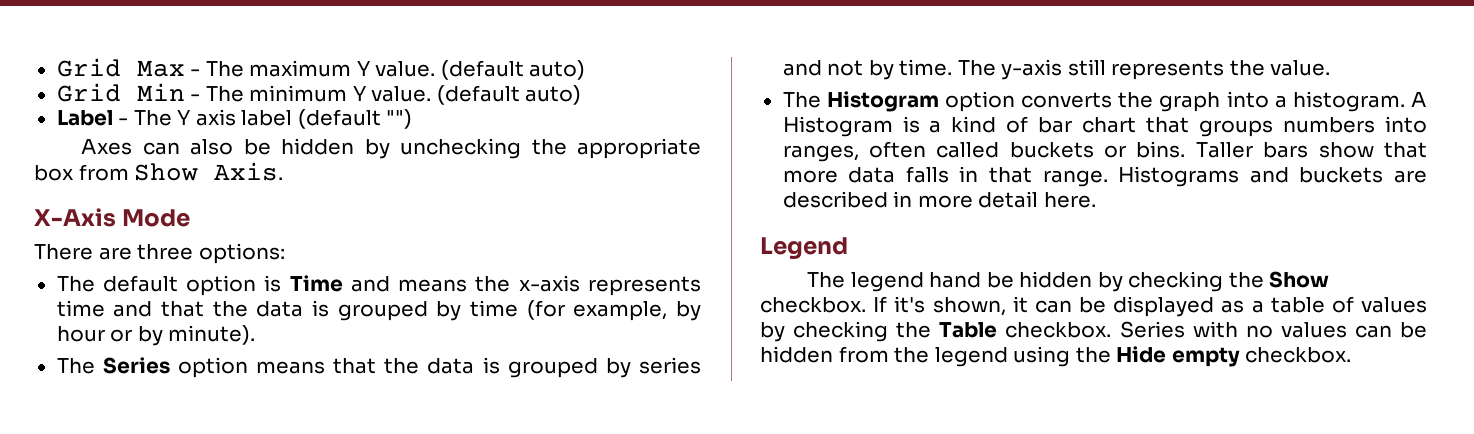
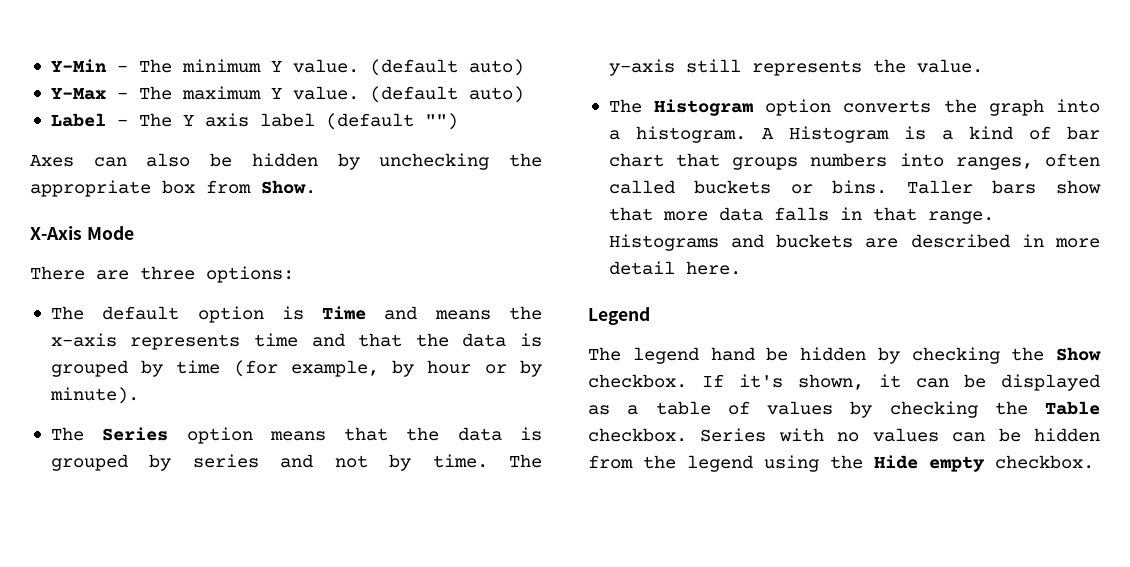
- Grid Max - The maximum Y value. (default auto)
- Grid Min - The minimum Y value.
+ Y-Min - The minimum Y value. (default auto)
+ Y-Max - The maximum Y value.
- Axes can also be hidden by unchecking the appropriate box from Show Axis.
+ Axes can also be hidden by unchecking the appropriate box from Show.

